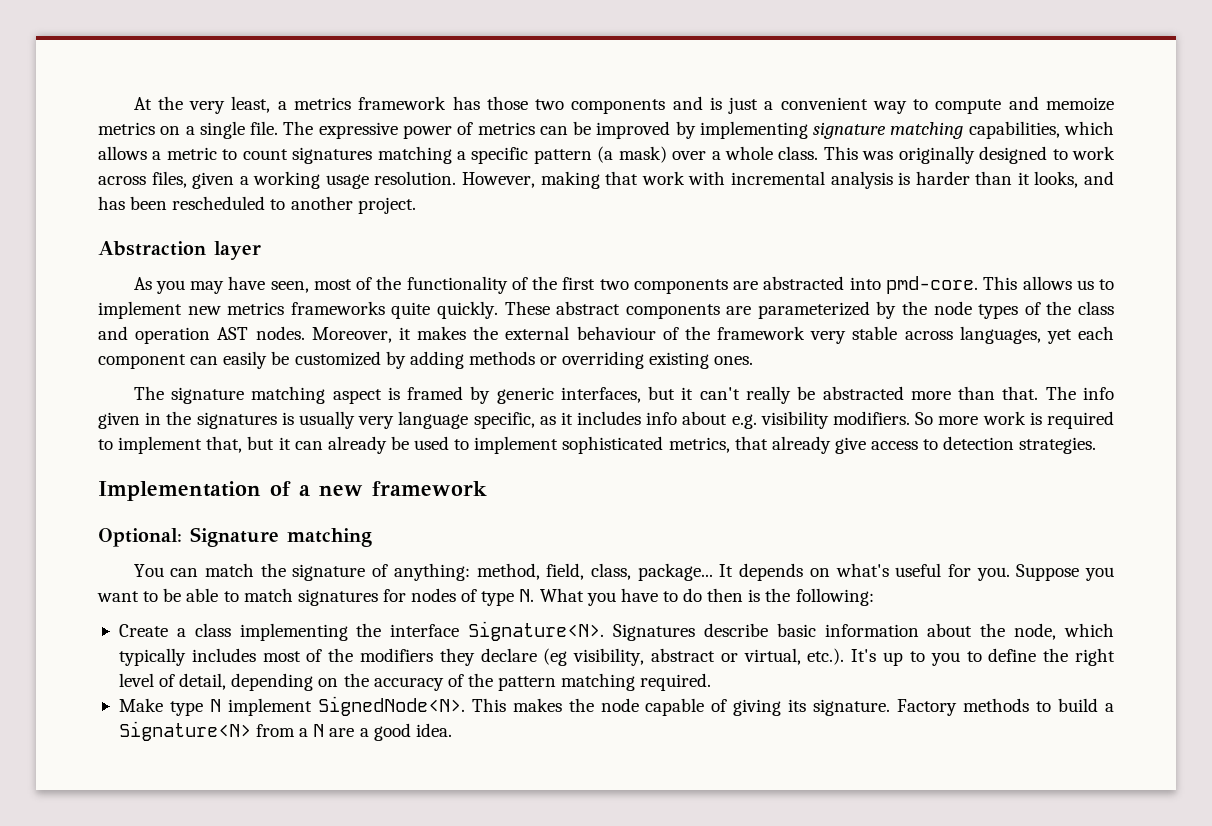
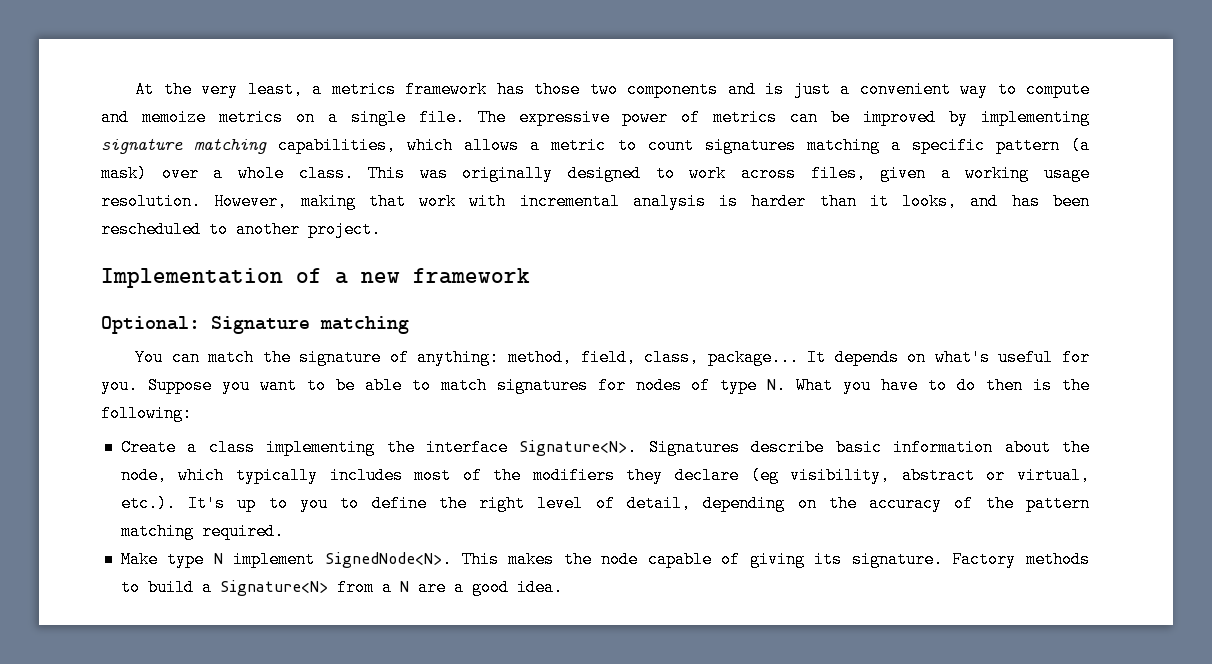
- Abstraction layer
- As you may have seen, most of the functionality of the first two components are abstracted into pmd-core. This allows us to implement new metrics frameworks quite quickly. These abstract components are parameterized by the node types of the class and operation AST nodes. Moreover, it makes the external behaviour of the framework very stable across languages, yet each component can easily be customized by adding methods or overriding existing ones.
- The signature matching aspect is framed by generic interfaces, but it can't really be abstracted more than that. The info given in the signatures is usually very language specific, as it includes info about e.g. visibility modifiers. So more work is required to implement that, but it can already be used to implement sophisticated metrics, that already give access to detection strategies.

